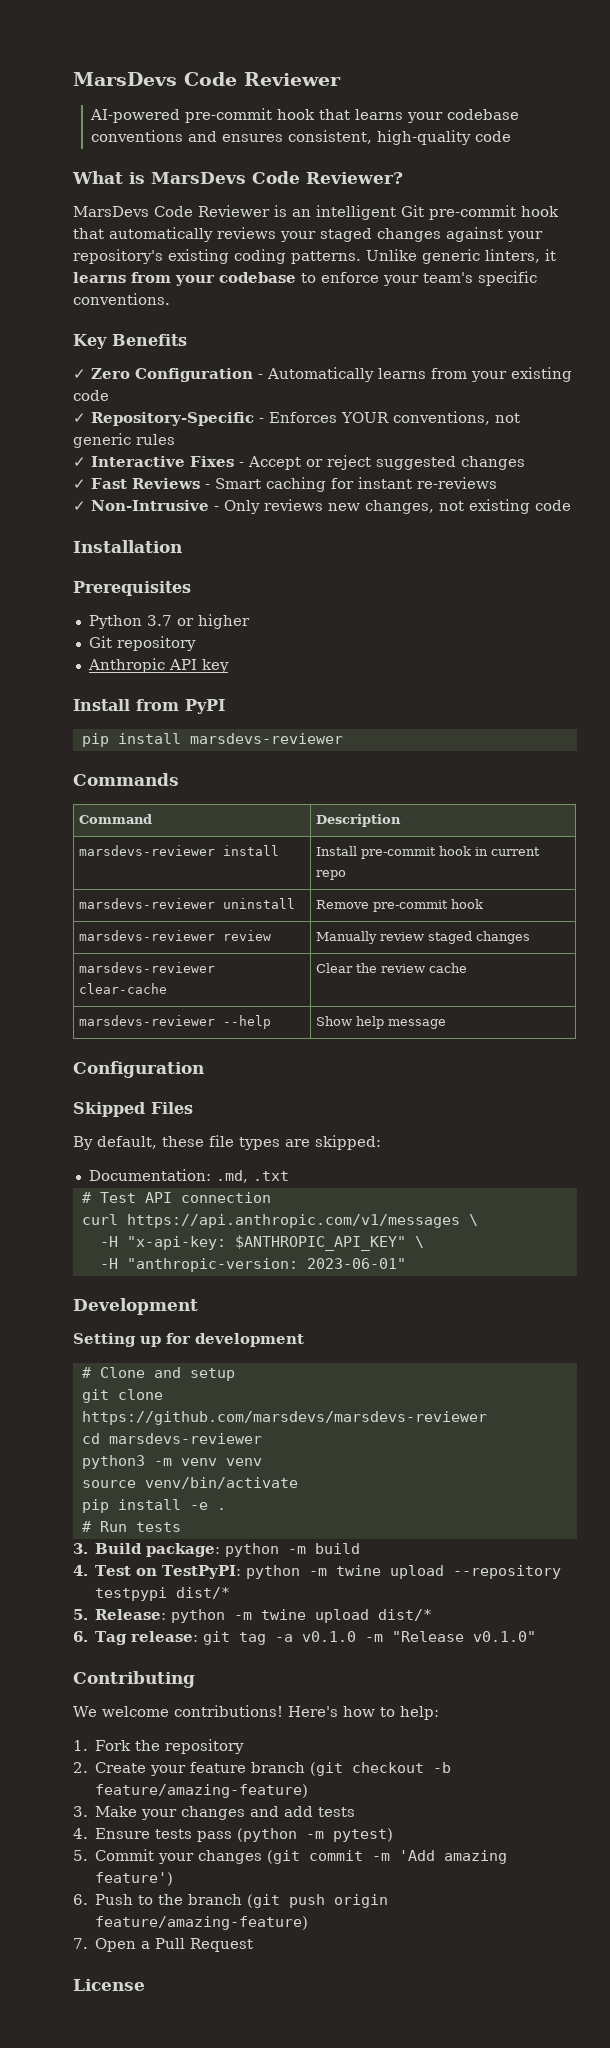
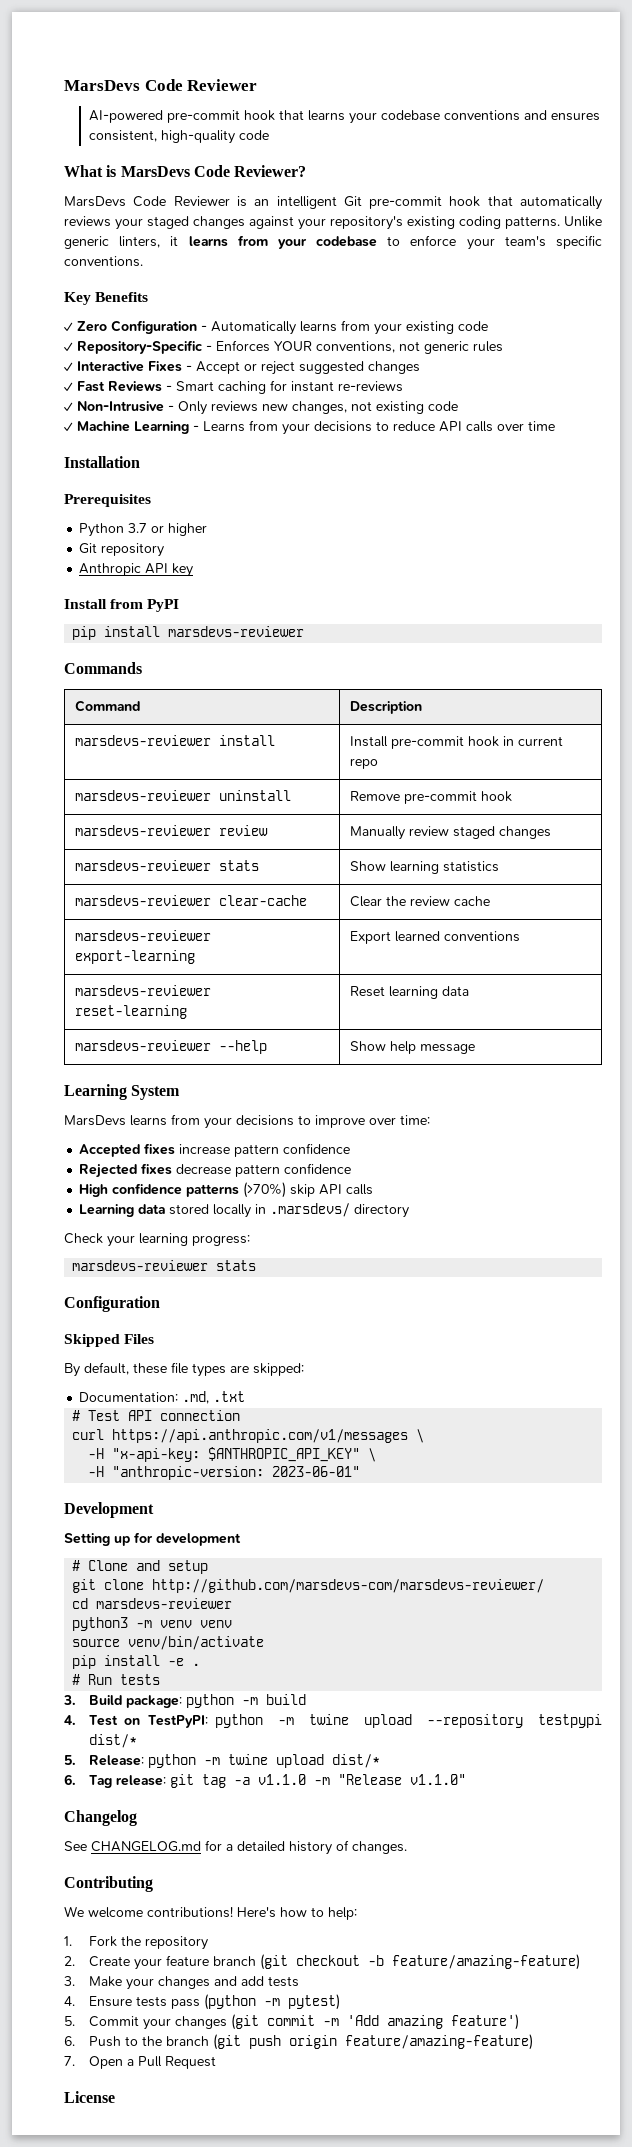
+ ✓ Machine Learning - Learns from your decisions to reduce API calls over time
+ marsdevs-reviewer stats | Show learning statistics
+ marsdevs-reviewer export-learning | Export learned conventions
+ marsdevs-reviewer reset-learning | Reset learning data
+ Learning System
+ MarsDevs learns from your decisions to improve over time:
+ Accepted fixes increase pattern confidence
+ Rejected fixes decrease pattern confidence
+ High confidence patterns (>70%) skip API calls
+ Learning data stored locally in .marsdevs/ directory
+ Check your learning progress:
+ marsdevs-reviewer stats
- git clone https://github.com/marsdevs/marsdevs-reviewer
+ git clone http://github.com/marsdevs-com/marsdevs-reviewer/
- 6. Tag release: git tag -a v0.1.0 -m "Release v0.1.0"
+ 6. Tag release: git tag -a v1.1.0 -m "Release v1.1.0"
+ Changelog
+ See CHANGELOG.md for a detailed history of changes.

